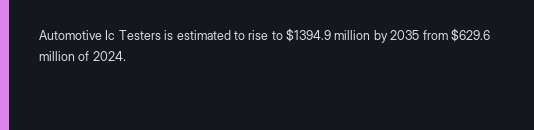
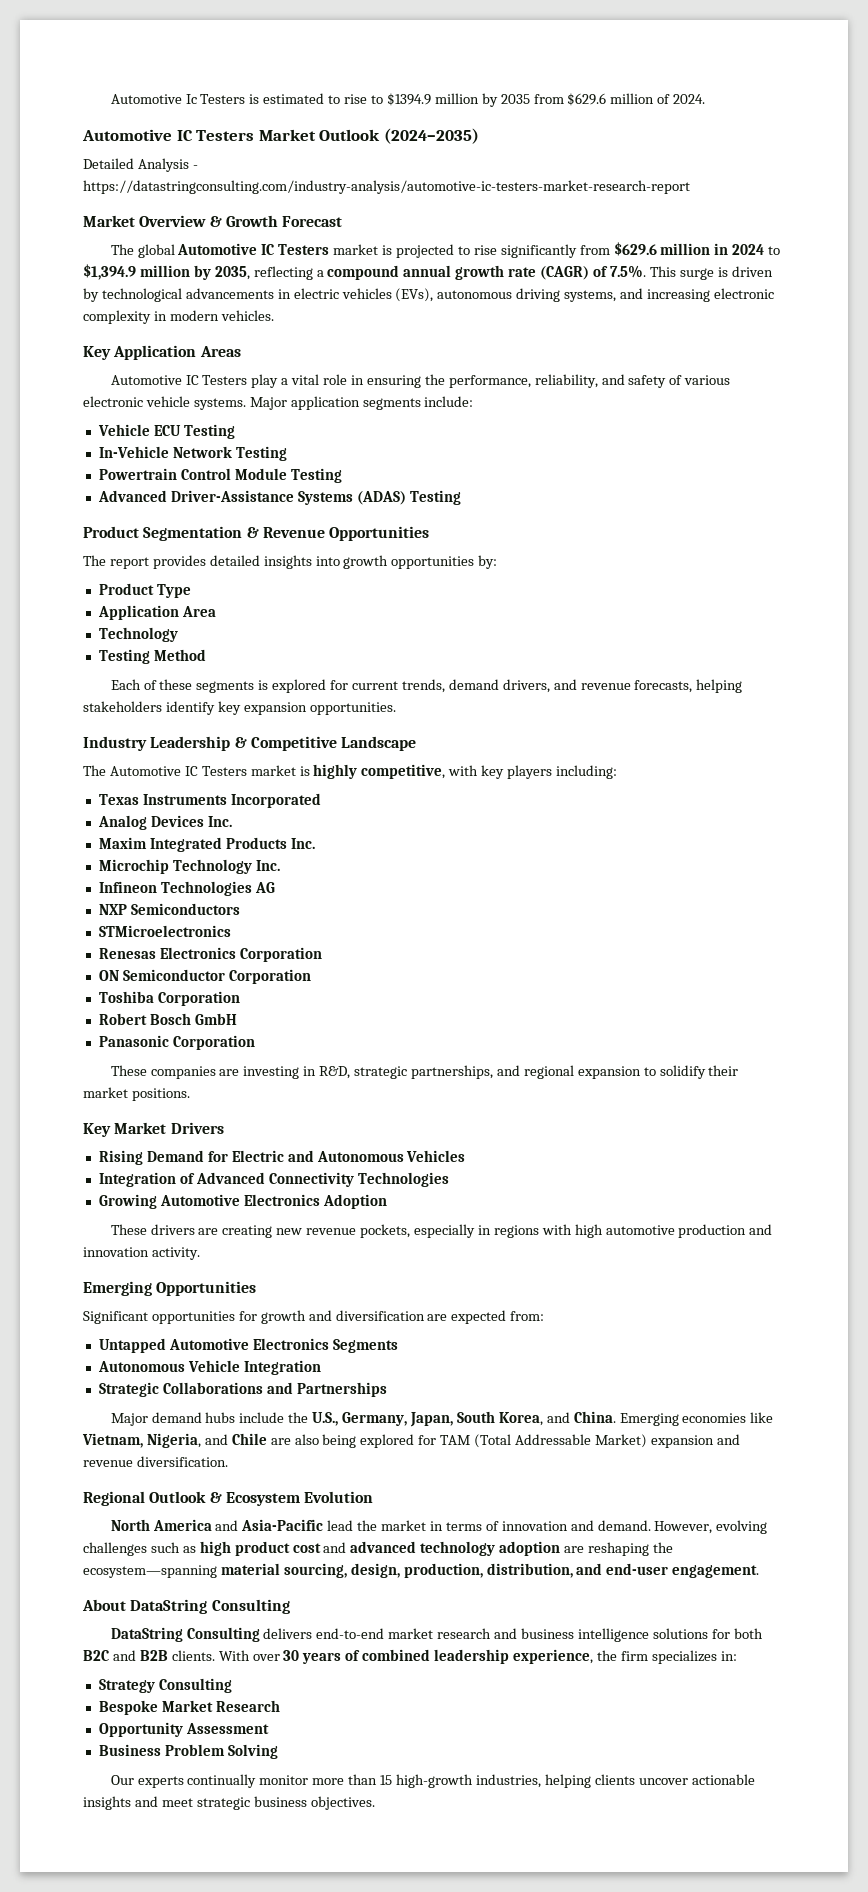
+ Automotive IC Testers Market Outlook (2024–2035)
+ Detailed Analysis - https://datastringconsulting.com/industry-analysis/automotive-ic-testers-market-research-report
+ Market Overview & Growth Forecast
+ The global Automotive IC Testers market is projected to rise significantly from $629.6 million in 2024 to $1,394.9 million by 2035, reflecting a compound annual growth rate (CAGR) of 7.5%. This surge is driven by technological advancements in electric vehicles (EVs), autonomous driving systems, and increasing electronic complexity in modern vehicles.
+ Key Application Areas
+ Automotive IC Testers play a vital role in ensuring the performance, reliability, and safety of various electronic vehicle systems. Major application segments include:
+ Vehicle ECU Testing
+ In-Vehicle Network Testing
+ Powertrain Control Module Testing
+ Advanced Driver-Assistance Systems (ADAS) Testing
+ Product Segmentation & Revenue Opportunities
+ The report provides detailed insights into growth opportunities by:
+ Product Type
+ Application Area
+ Technology
+ Testing Method
+ Each of these segments is explored for current trends, demand drivers, and revenue forecasts, helping stakeholders identify key expansion opportunities.
+ Industry Leadership & Competitive Landscape
+ The Automotive IC Testers market is highly competitive, with key players including:
+ Texas Instruments Incorporated
+ Analog Devices Inc.
+ Maxim Integrated Products Inc.
+ Microchip Technology Inc.
+ Infineon Technologies AG
+ NXP Semiconductors
+ STMicroelectronics
+ Renesas Electronics Corporation
+ ON Semiconductor Corporation
+ Toshiba Corporation
+ Robert Bosch GmbH
+ Panasonic Corporation
+ These companies are investing in R&D, strategic partnerships, and regional expansion to solidify their market positions.
+ Key Market Drivers
+ Rising Demand for Electric and Autonomous Vehicles
+ Integration of Advanced Connectivity Technologies
+ Growing Automotive Electronics Adoption
+ These drivers are creating new revenue pockets, especially in regions with high automotive production and innovation activity.
+ Emerging Opportunities
+ Significant opportunities for growth and diversification are expected from:
+ Untapped Automotive Electronics Segments
+ Autonomous Vehicle Integration
+ Strategic Collaborations and Partnerships
+ Major demand hubs include the U.S., Germany, Japan, South Korea, and China. Emerging economies like Vietnam, Nigeria, and Chile are also being explored for TAM (Total Addressable Market) expansion and revenue diversification.
+ Regional Outlook & Ecosystem Evolution
+ North America and Asia-Pacific lead the market in terms of innovation and demand. However, evolving challenges such as high product cost and advanced technology adoption are reshaping the ecosystem—spanning material sourcing, design, production, distribution, and end-user engagement.
+ About DataString Consulting
+ DataString Consulting delivers end-to-end market research and business intelligence solutions for both B2C and B2B clients. With over 30 years of combined leadership experience, the firm specializes in:
+ Strategy Consulting
+ Bespoke Market Research
+ Opportunity Assessment
+ Business Problem Solving
+ Our experts continually monitor more than 15 high-growth industries, helping clients uncover actionable insights and meet strategic business objectives.

